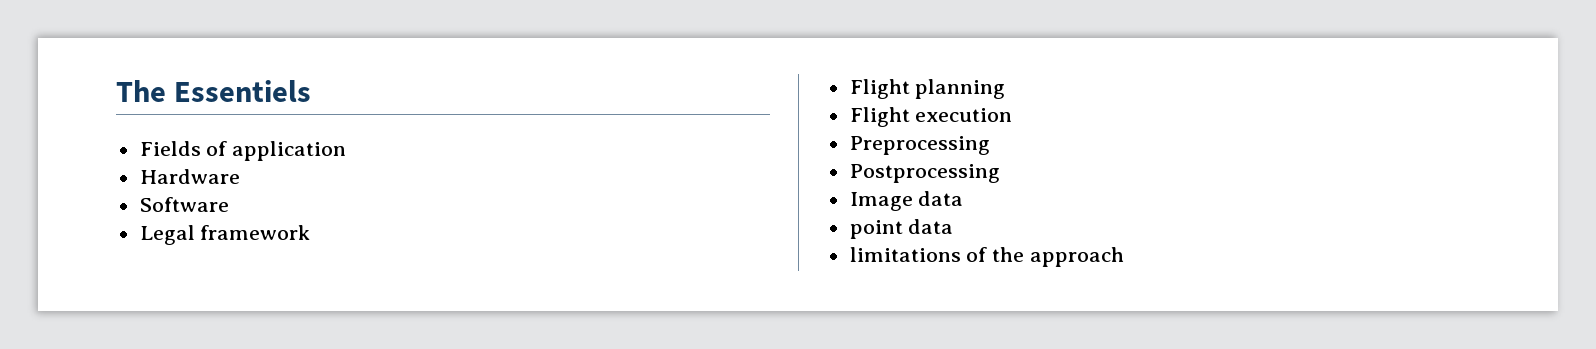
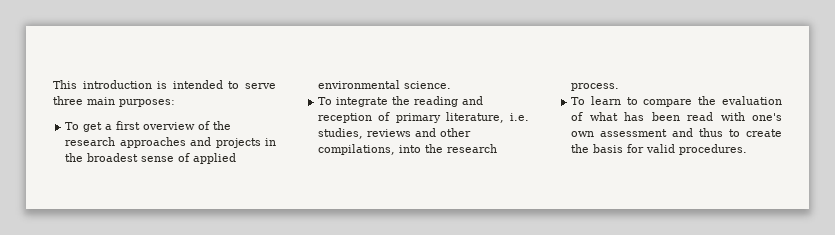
- The Essentiels
- Fields of application
- Hardware
- Software
- Legal framework
- Flight planning
- Flight execution
- Preprocessing
- Postprocessing
- Image data
- point data
- limitations of the approach
+ This introduction is intended to serve three main purposes:
+ To get a first overview of the research approaches and projects in the broadest sense of applied environmental science.
+ To integrate the reading and reception of primary literature, i.e. studies, reviews and other compilations, into the research process.
+ To learn to compare the evaluation of what has been read with one's own assessment and thus to create the basis for valid procedures.

